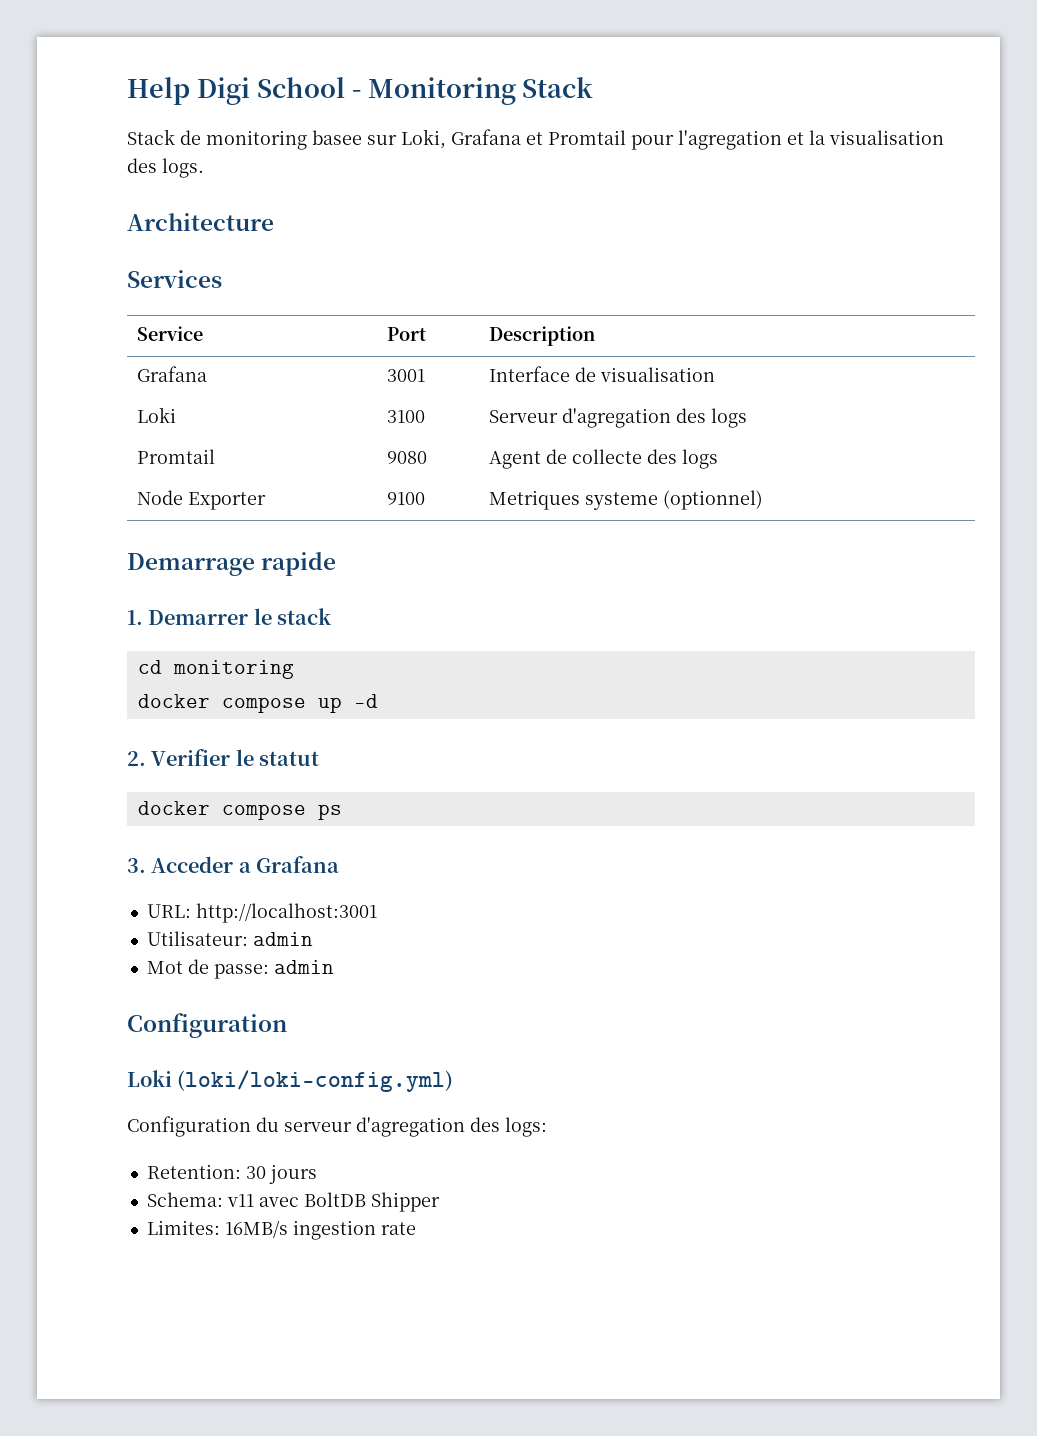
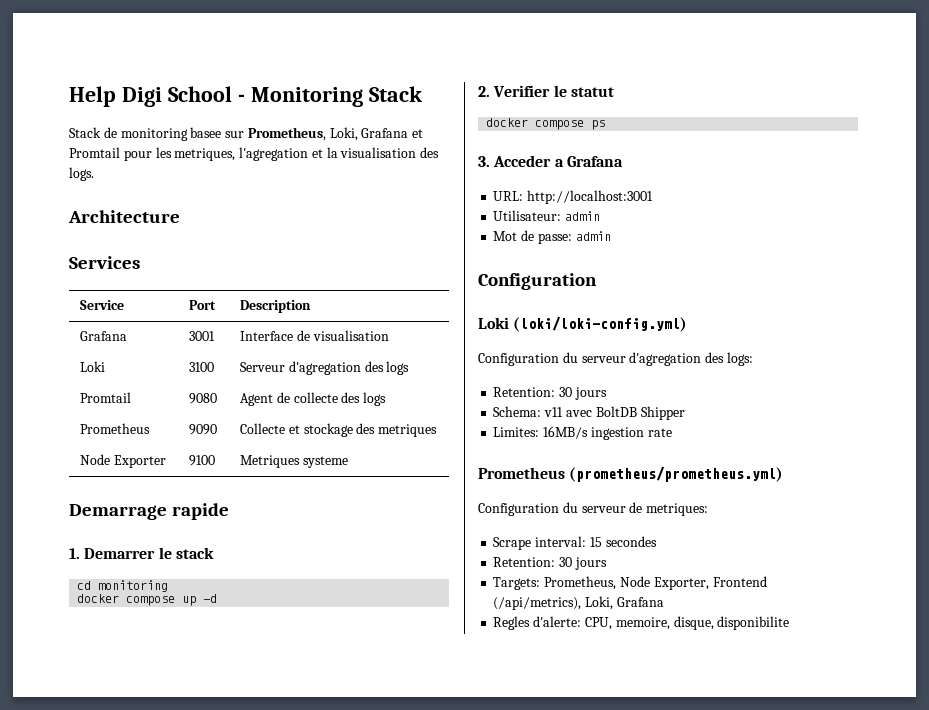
- Stack de monitoring basee sur Loki, Grafana et Promtail pour l'agregation et la visualisation des logs.
+ Stack de monitoring basee sur Prometheus, Loki, Grafana et Promtail pour les metriques, l'agregation et la visualisation des logs.
+ Prometheus | 9090 | Collecte et stockage des metriques
- Node Exporter | 9100 | Metriques systeme (optionnel)
+ Node Exporter | 9100 | Metriques systeme
+ Prometheus (prometheus/prometheus.yml)
+ Configuration du serveur de metriques:
+ Scrape interval: 15 secondes
+ Retention: 30 jours
+ Targets: Prometheus, Node Exporter, Frontend (/api/metrics), Loki, Grafana
+ Regles d'alerte: CPU, memoire, disque, disponibilite

